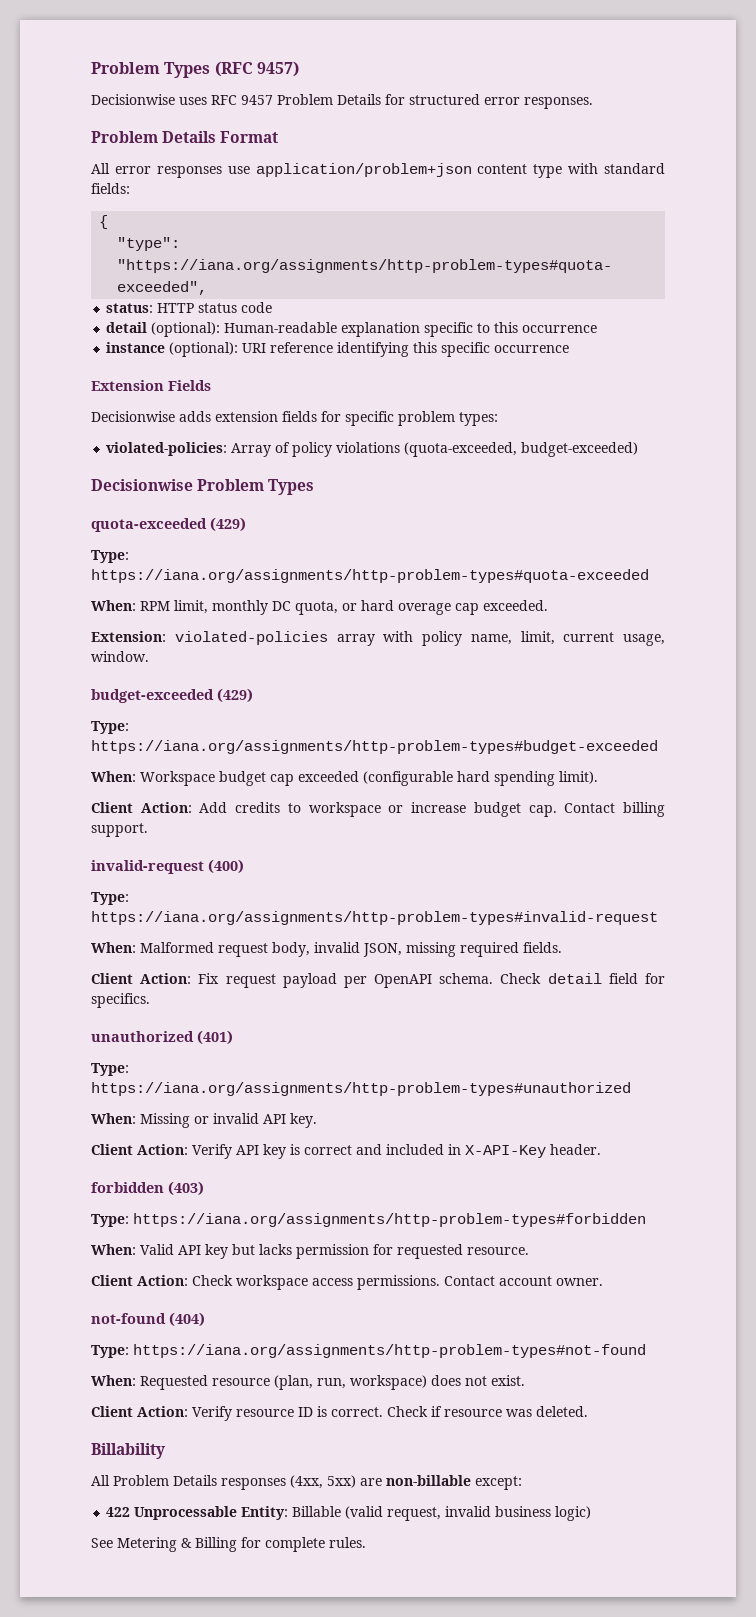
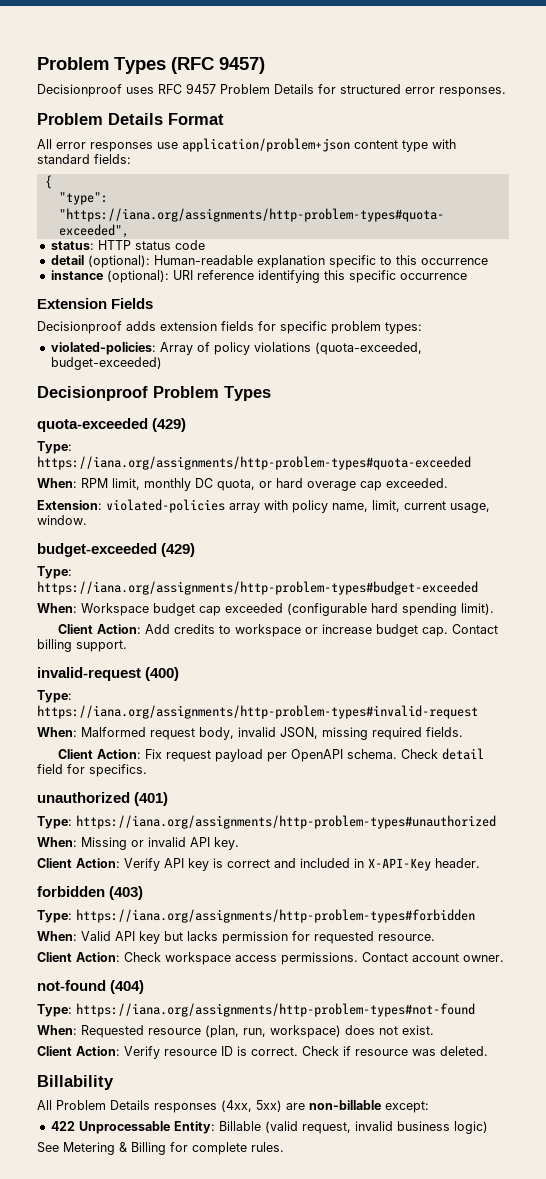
- Decisionwise uses RFC 9457 Problem Details for structured error responses.
+ Decisionproof uses RFC 9457 Problem Details for structured error responses.
- Decisionwise adds extension fields for specific problem types:
+ Decisionproof adds extension fields for specific problem types:
- Decisionwise Problem Types
+ Decisionproof Problem Types

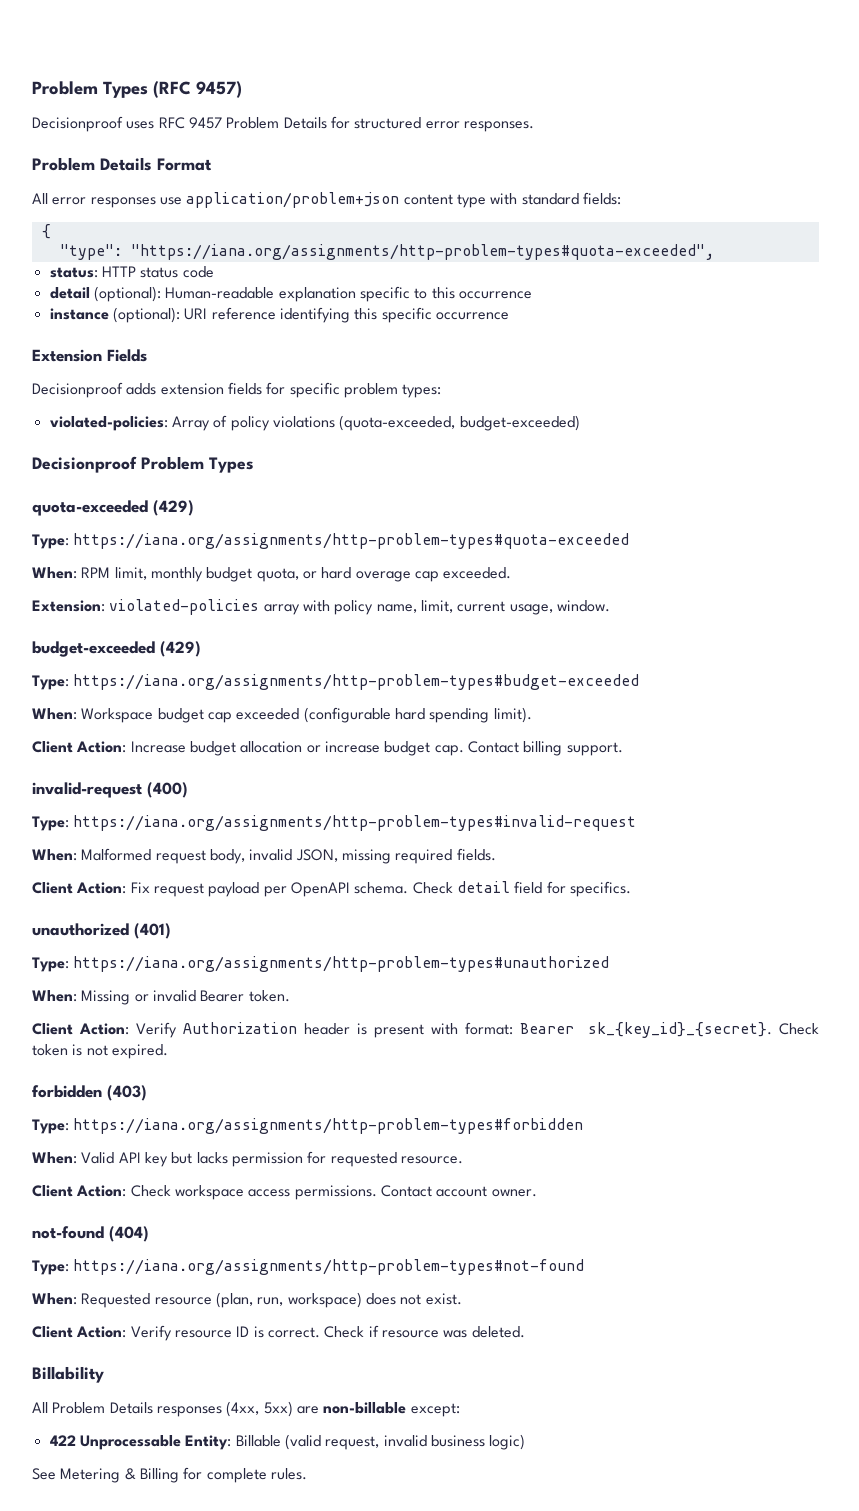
- When: RPM limit, monthly DC quota, or hard overage cap exceeded.
+ When: RPM limit, monthly budget quota, or hard overage cap exceeded.
- Client Action: Add credits to workspace or increase budget cap.
+ Client Action: Increase budget allocation or increase budget cap.
- When: Missing or invalid API key.
- Client Action: Verify API key is correct and included in X-API-Key header.
+ When: Missing or invalid Bearer token.
+ Client Action: Verify Authorization header is present with format: Bearer sk_{key_id}_{secret}. Check token is not expired.

